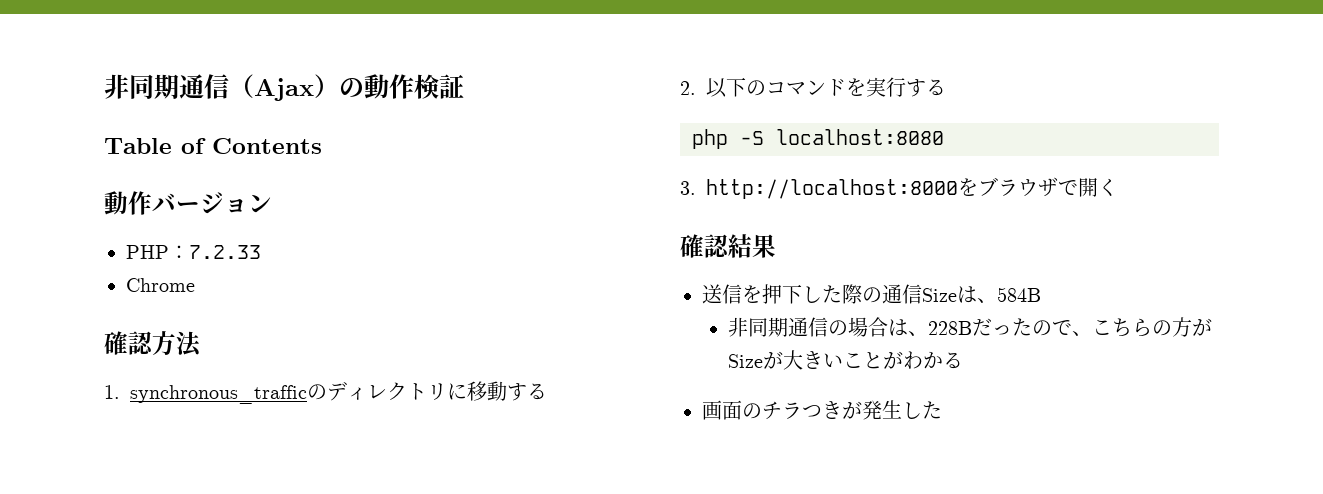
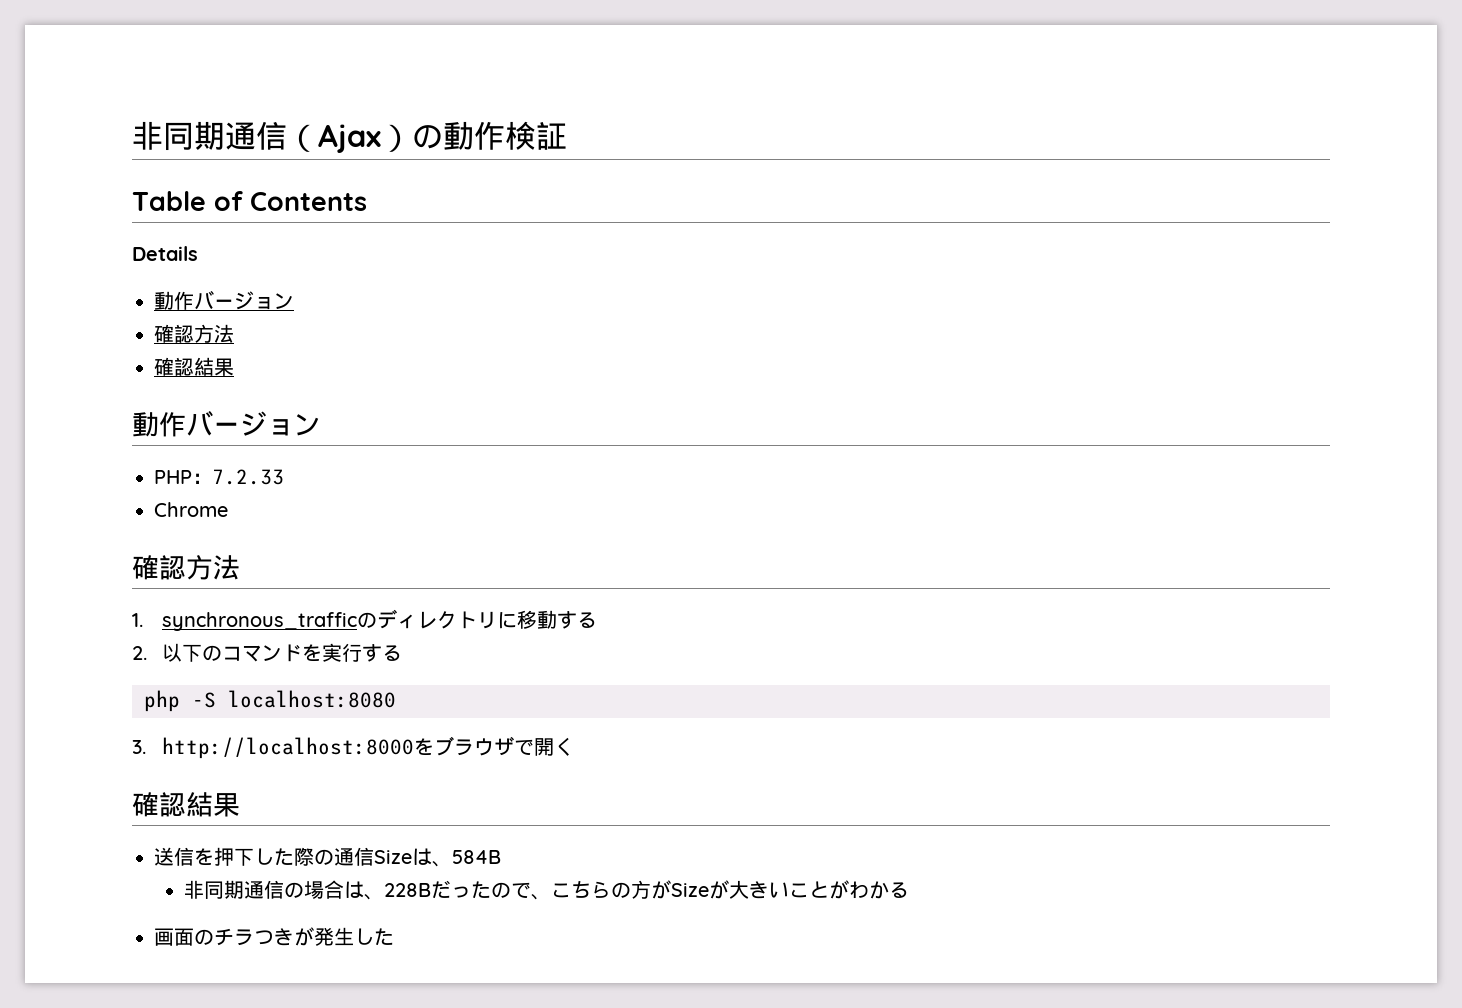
+ Details
+ 動作バージョン
+ 確認方法
+ 確認結果

